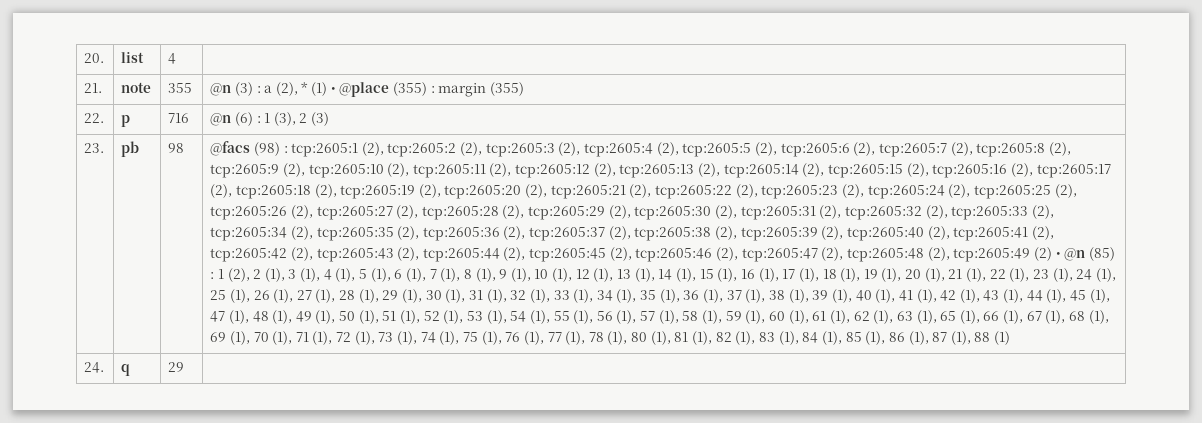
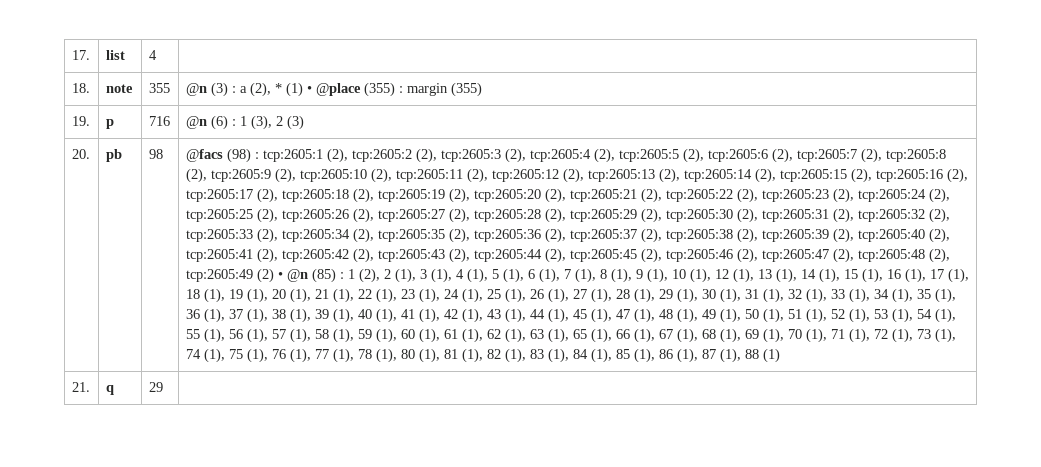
- 20. | list | 4 |
+ 17. | list | 4 |
- 21. | note | 355 | @n (3) : a (2), * (1) • @place (355) : margin (355)
+ 18. | note | 355 | @n (3) : a (2), * (1) • @place (355) : margin (355)
- 22. | p | 716 | @n (6) : 1 (3), 2 (3)
+ 19. | p | 716 | @n (6) : 1 (3), 2 (3)
- 23.
+ 20.
- 24. | q | 29 |
+ 21. | q | 29 |

